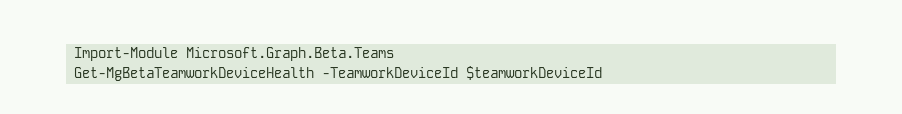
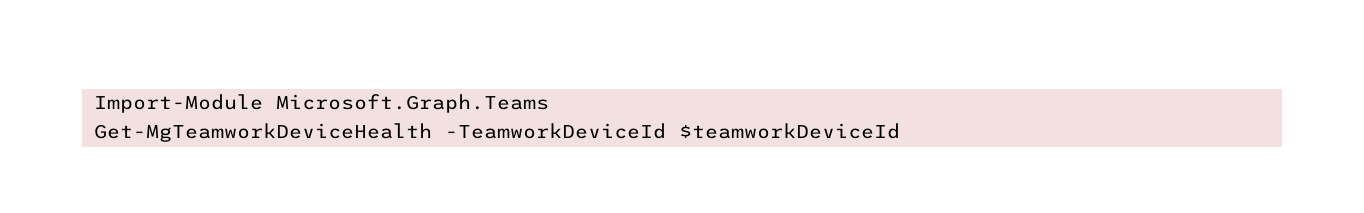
- Import-Module Microsoft.Graph.Beta.Teams
- Get-MgBetaTeamworkDeviceHealth -TeamworkDeviceId $teamworkDeviceId
+ Import-Module Microsoft.Graph.Teams
+ Get-MgTeamworkDeviceHealth -TeamworkDeviceId $teamworkDeviceId

